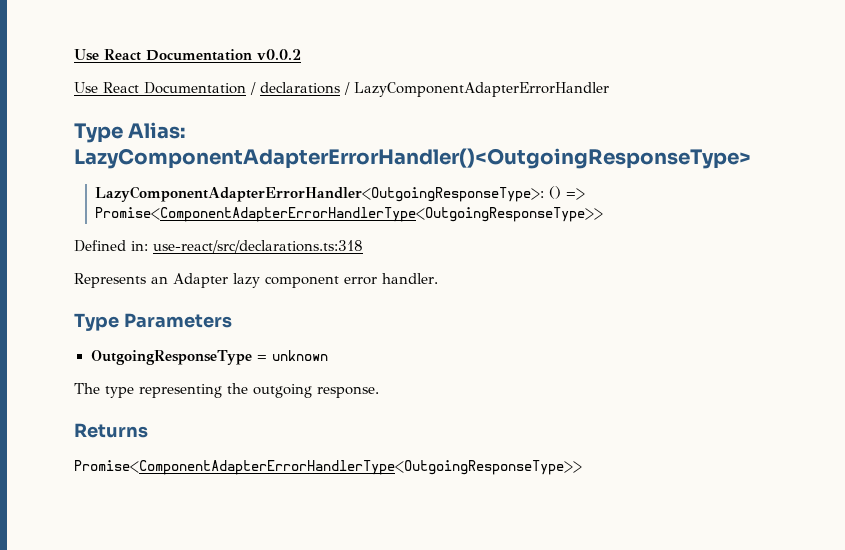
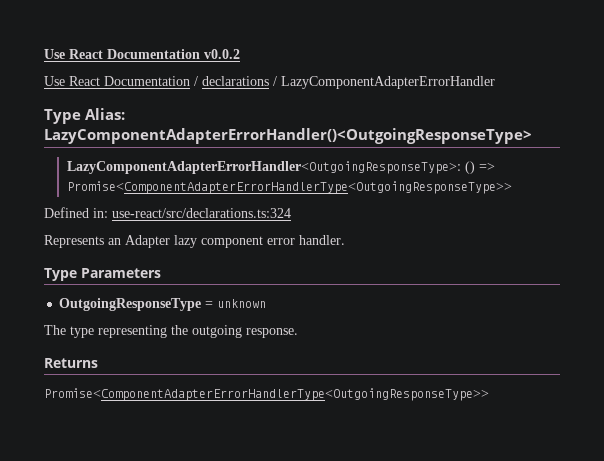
- Defined in: use-react/src/declarations.ts:318
+ Defined in: use-react/src/declarations.ts:324

